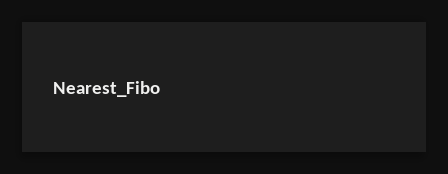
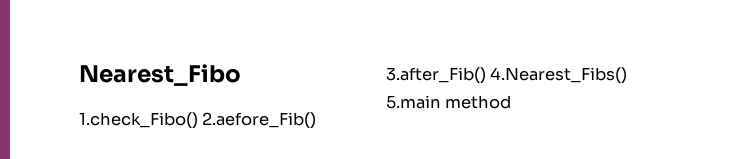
+ 1.check_Fibo() 2.aefore_Fib() 3.after_Fib() 4.Nearest_Fibs() 5.main method

